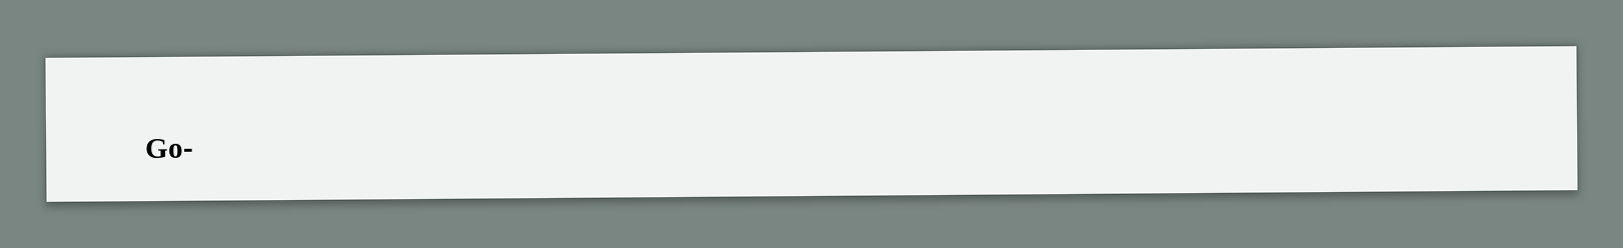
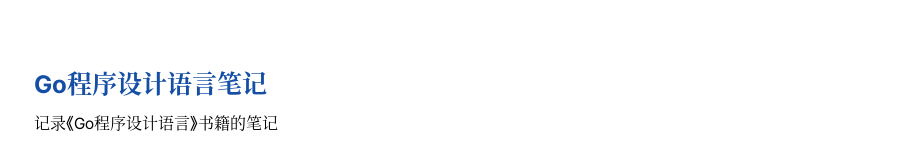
- Go-
+ Go程序设计语言笔记
+ 记录《Go程序设计语言》书籍的笔记

